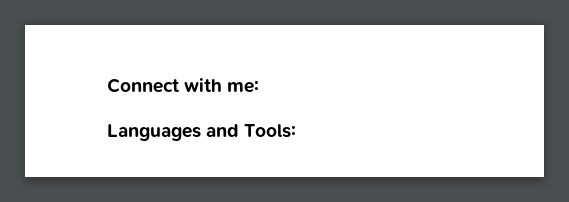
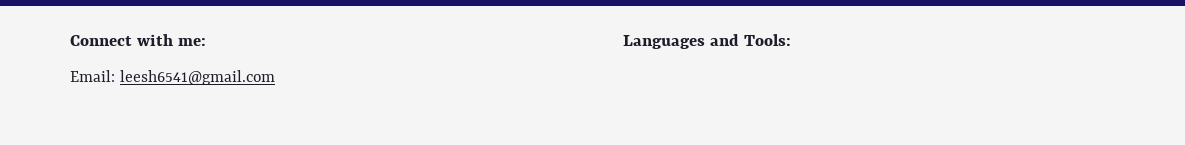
+ Email: leesh6541@gmail.com

